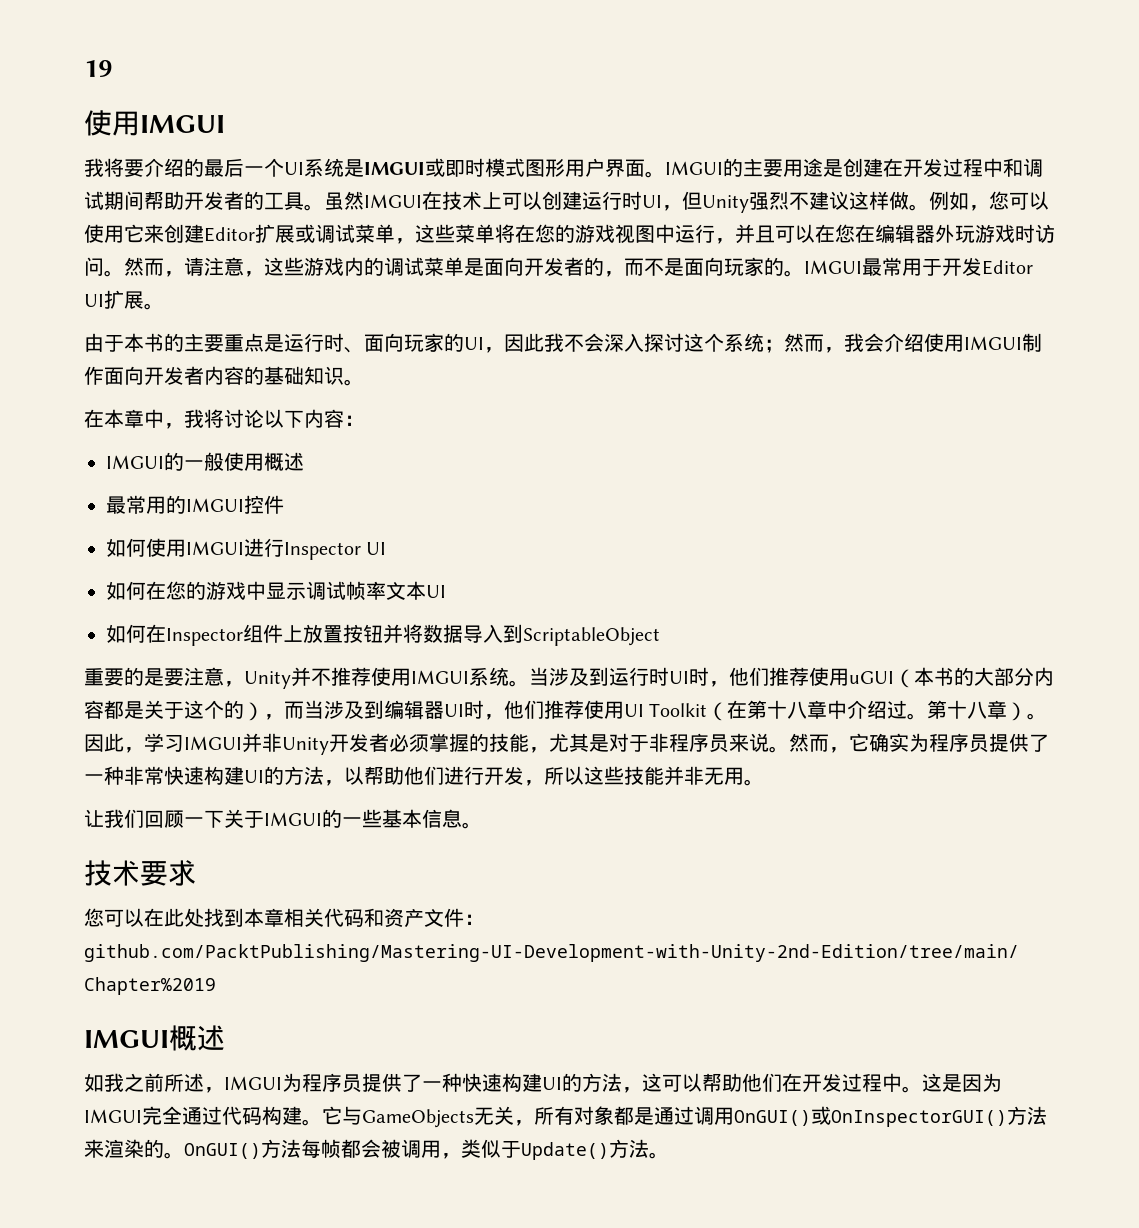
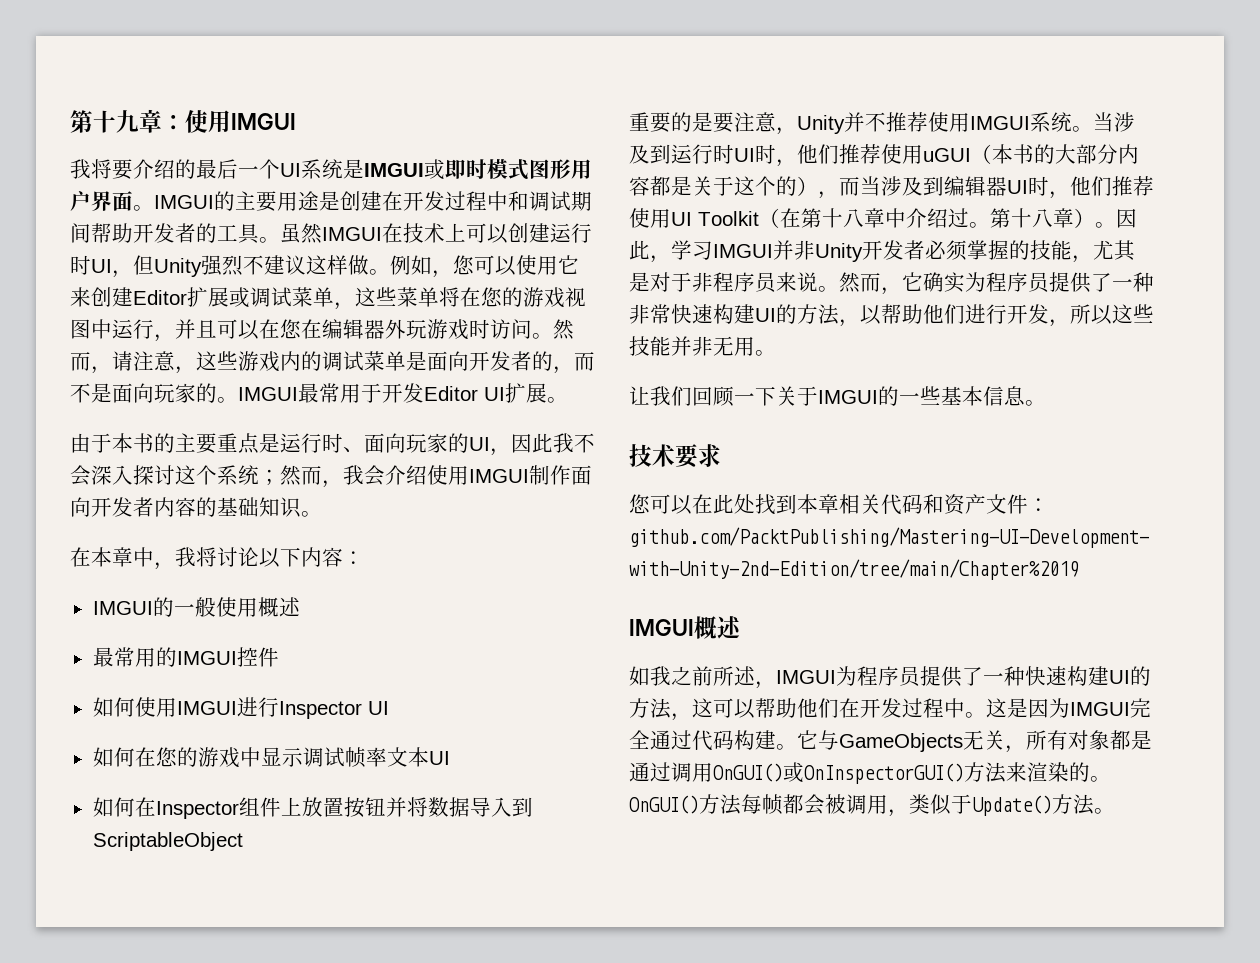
- 19
- 使用IMGUI
+ 第十九章：使用IMGUI

